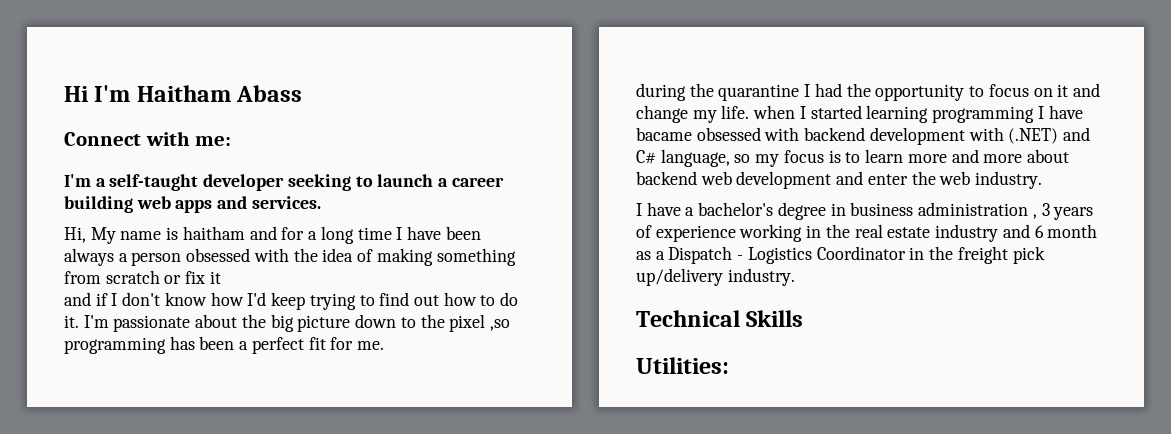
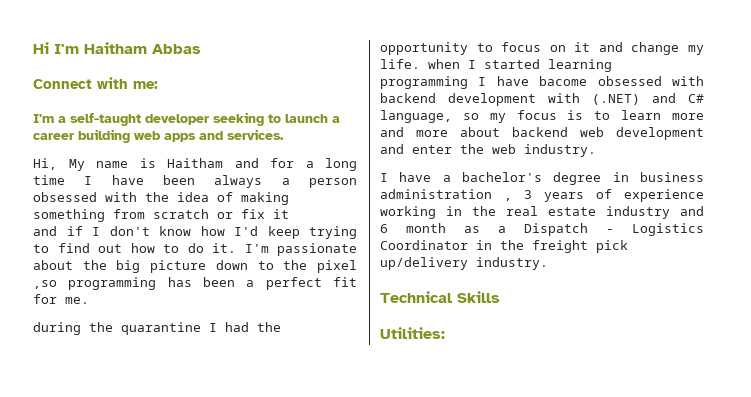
- Hi I'm Haitham Abass
+ Hi I'm Haitham Abbas
- Hi, My name is haitham and for a long time I have been always a person obsessed with the idea of making something from scratch or fix it
+ Hi, My name is Haitham and for a long time I have been always a person obsessed with the idea of making something from scratch or fix it
- during the quarantine I had the opportunity to focus on it and change my life. when I started learning programming I have bacame obsessed with backend development with (.NET) and C# language, so my focus is to learn more and more about backend web development and enter the web industry.
+ during the quarantine I had the opportunity to focus on it and change my life. when I started learning programming I have bacome obsessed with backend development with (.NET) and C# language, so my focus is to learn more and more about backend web development and enter the web industry.

